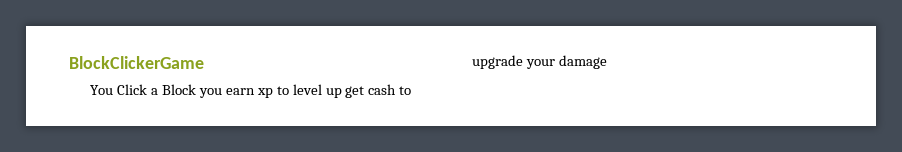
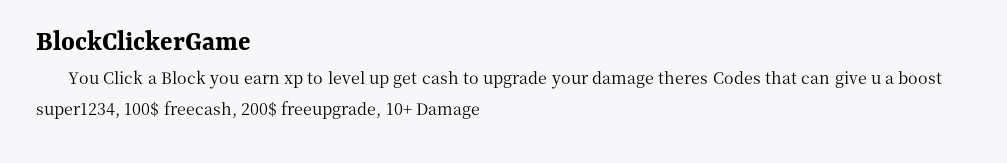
- You Click a Block you earn xp to level up get cash to upgrade your damage
+ You Click a Block you earn xp to level up get cash to upgrade your damage theres Codes that can give u a boost
+ super1234, 100$ freecash, 200$ freeupgrade, 10+ Damage

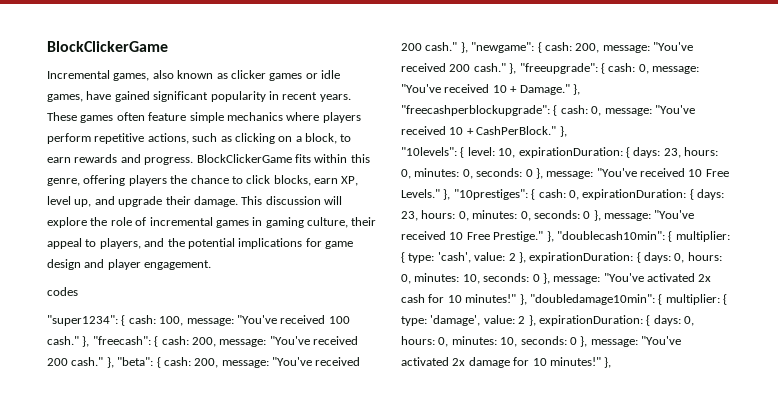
- You Click a Block you earn xp to level up get cash to upgrade your damage theres Codes that can give u a boost
- super1234, 100$ freecash, 200$ freeupgrade, 10+ Damage
+ Incremental games, also known as clicker games or idle games, have gained significant popularity in recent years. These games often feature simple mechanics where players perform repetitive actions, such as clicking on a block, to earn rewards and progress. BlockClickerGame fits within this genre, offering players the chance to click blocks, earn XP, level up, and upgrade their damage. This discussion will explore the role of incremental games in gaming culture, their appeal to players, and the potential implications for game design and player engagement.
+ codes
+ "super1234": { cash: 100, message: "You've received 100 cash." }, "freecash": { cash: 200, message: "You've received 200 cash." }, "beta": { cash: 200, message: "You've received 200 cash." }, "newgame": { cash: 200, message: "You've received 200 cash." }, "freeupgrade": { cash: 0, message: "You've received 10 + Damage." }, "freecashperblockupgrade": { cash: 0, message: "You've received 10 + CashPerBlock." },
+ "10levels": { level: 10, expirationDuration: { days: 23, hours: 0, minutes: 0, seconds: 0 }, message: "You've received 10 Free Levels." }, "10prestiges": { cash: 0, expirationDuration: { days: 23, hours: 0, minutes: 0, seconds: 0 }, message: "You've received 10 Free Prestige." }, "doublecash10min": { multiplier: { type: 'cash', value: 2 }, expirationDuration: { days: 0, hours: 0, minutes: 10, seconds: 0 }, message: "You've activated 2x cash for 10 minutes!" }, "doubledamage10min": { multiplier: { type: 'damage', value: 2 }, expirationDuration: { days: 0, hours: 0, minutes: 10, seconds: 0 }, message: "You've activated 2x damage for 10 minutes!" },

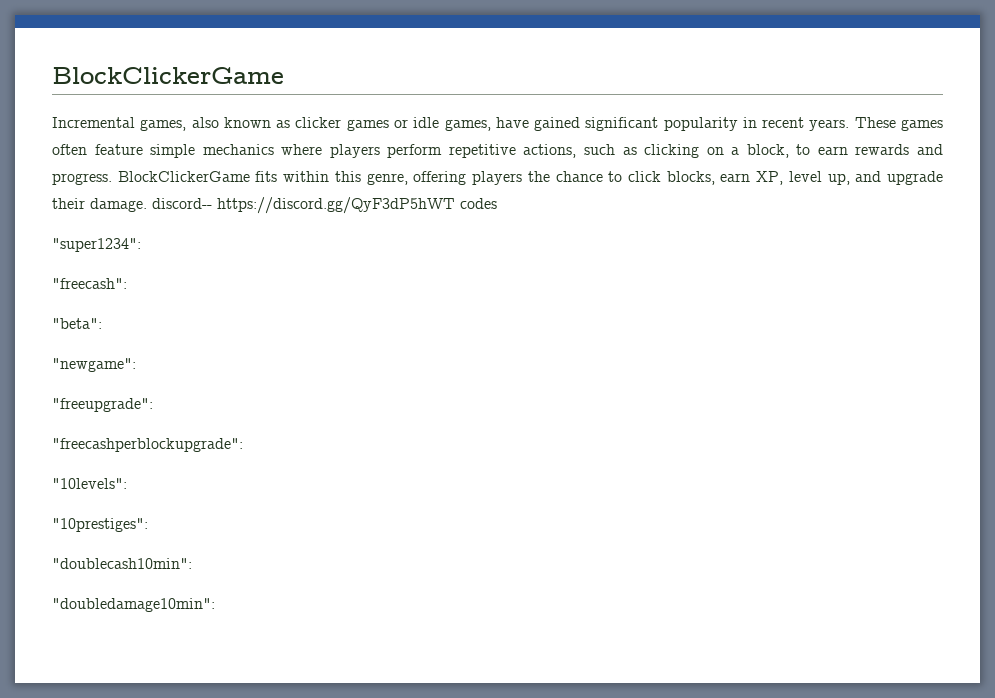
- BlockClickerGame fits within this genre, offering players the chance to click blocks, earn XP, level up, and upgrade their damage. This discussion will explore the role of incremental games in gaming culture, their appeal to players, and the potential implications for game design and player engagement.
- codes
- "super1234": { cash: 100, message: "You've received 100 cash." }, "freecash": { cash: 200, message: "You've received 200 cash." }, "beta": { cash: 200, message: "You've received 200 cash." }, "newgame": { cash: 200, message: "You've received 200 cash." }, "freeupgrade": { cash: 0, message: "You've received 10 + Damage." }, "freecashperblockupgrade": { cash: 0, message: "You've received 10 + CashPerBlock." },
- "10levels": { level: 10, expirationDuration: { days: 23, hours: 0, minutes: 0, seconds: 0 }, message: "You've received 10 Free Levels." }, "10prestiges": { cash: 0, expirationDuration: { days: 23, hours: 0, minutes: 0, seconds: 0 }, message: "You've received 10 Free Prestige." }, "doublecash10min": { multiplier: { type: 'cash', value: 2 }, expirationDuration: { days: 0, hours: 0, minutes: 10, seconds: 0 }, message: "You've activated 2x cash for 10 minutes!" }, "doubledamage10min": { multiplier: { type: 'damage', value: 2 }, expirationDuration: { days: 0, hours: 0, minutes: 10, seconds: 0 }, message: "You've activated 2x damage for 10 minutes!" },
+ BlockClickerGame fits within this genre, offering players the chance to click blocks, earn XP, level up, and upgrade their damage. discord-- https://discord.gg/QyF3dP5hWT codes
+ "super1234":
+ "freecash":
+ "beta":
+ "newgame":
+ "freeupgrade":
+ "freecashperblockupgrade":
+ "10levels":
+ "10prestiges":
+ "doublecash10min":
+ "doubledamage10min":

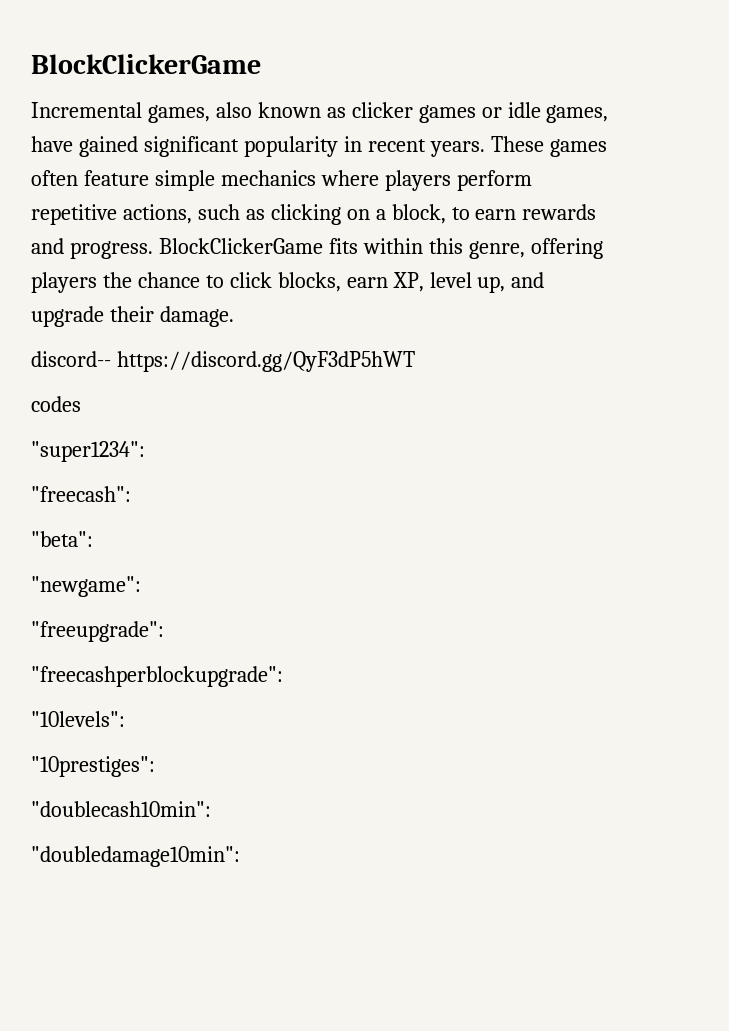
- BlockClickerGame fits within this genre, offering players the chance to click blocks, earn XP, level up, and upgrade their damage. discord-- https://discord.gg/QyF3dP5hWT codes
+ BlockClickerGame fits within this genre, offering players the chance to click blocks, earn XP, level up, and upgrade their damage.
+ discord-- https://discord.gg/QyF3dP5hWT
+ codes

